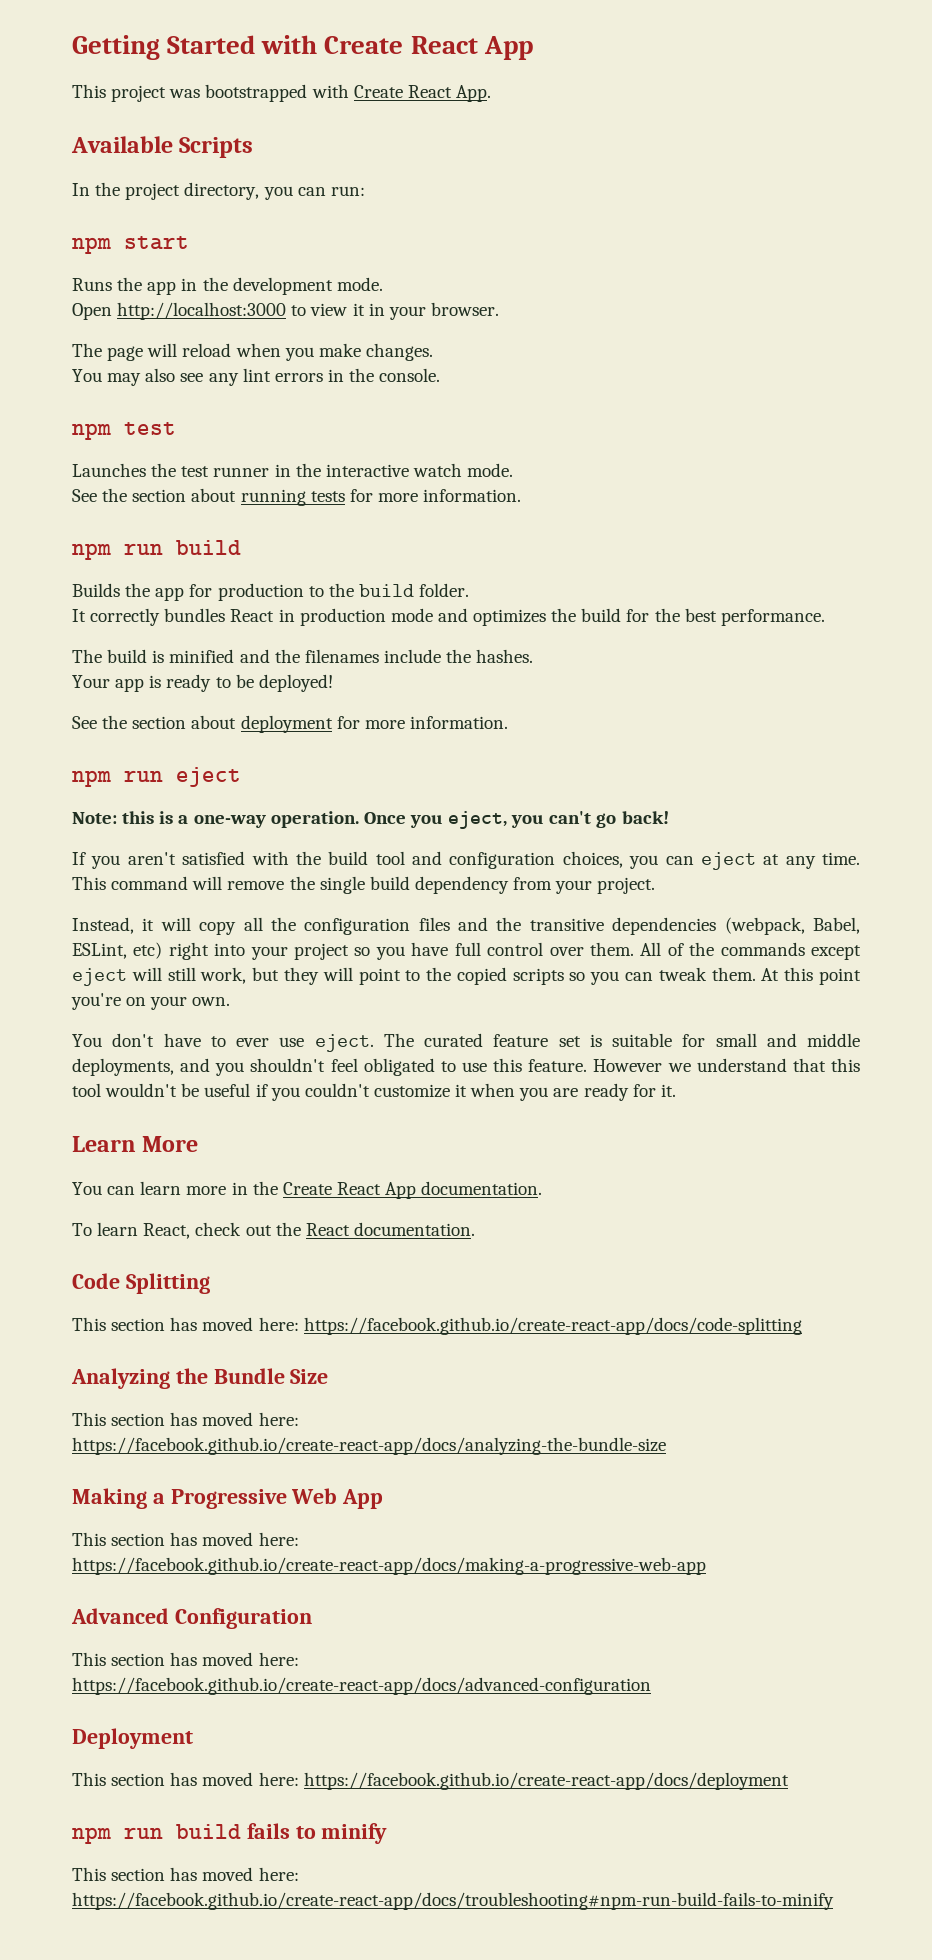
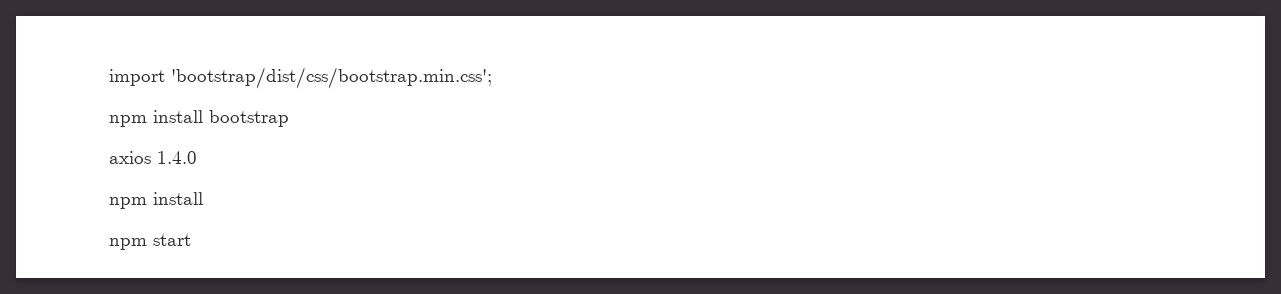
- Getting Started with Create React App
- This project was bootstrapped with Create React App.
- Available Scripts
- In the project directory, you can run:
+ import 'bootstrap/dist/css/bootstrap.min.css';
+ npm install bootstrap
+ axios 1.4.0
+ npm install
  npm start
- Runs the app in the development mode.
- Open http://localhost:3000 to view it in your browser.
- The page will reload when you make changes.
- You may also see any lint errors in the console.
- npm test
- Launches the test runner in the interactive watch mode.
- See the section about running tests for more information.
- npm run build
- Builds the app for production to the build folder.
- It correctly bundles React in production mode and optimizes the build for the best performance.
- The build is minified and the filenames include the hashes.
- Your app is ready to be deployed!
- See the section about deployment for more information.
- npm run eject
- Note: this is a one-way operation. Once you eject, you can't go back!
- If you aren't satisfied with the build tool and configuration choices, you can eject at any time. This command will remove the single build dependency from your project.
- Instead, it will copy all the configuration files and the transitive dependencies (webpack, Babel, ESLint, etc) right into your project so you have full control over them. All of the commands except eject will still work, but they will point to the copied scripts so you can tweak them. At this point you're on your own.
- You don't have to ever use eject. The curated feature set is suitable for small and middle deployments, and you shouldn't feel obligated to use this feature. However we understand that this tool wouldn't be useful if you couldn't customize it when you are ready for it.
- Learn More
- You can learn more in the Create React App documentation.
- To learn React, check out the React documentation.
- Code Splitting
- This section has moved here: https://facebook.github.io/create-react-app/docs/code-splitting
- Analyzing the Bundle Size
- This section has moved here: https://facebook.github.io/create-react-app/docs/analyzing-the-bundle-size
- Making a Progressive Web App
- This section has moved here: https://facebook.github.io/create-react-app/docs/making-a-progressive-web-app
- Advanced Configuration
- This section has moved here: https://facebook.github.io/create-react-app/docs/advanced-configuration
- Deployment
- This section has moved here: https://facebook.github.io/create-react-app/docs/deployment
- npm run build fails to minify
- This section has moved here: https://facebook.github.io/create-react-app/docs/troubleshooting#npm-run-build-fails-to-minify

